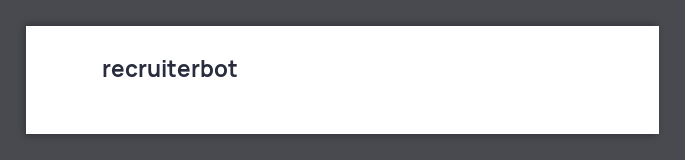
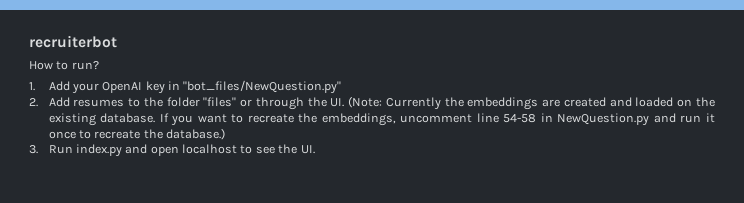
+ How to run?
+ 1. Add your OpenAI key in "bot_files/NewQuestion.py"
+ 2. Add resumes to the folder "files" or through the UI. (Note: Currently the embeddings are created and loaded on the existing database. If you want to recreate the embeddings, uncomment line 54-58 in NewQuestion.py and run it once to recreate the database.)
+ 3. Run index.py and open localhost to see the UI.

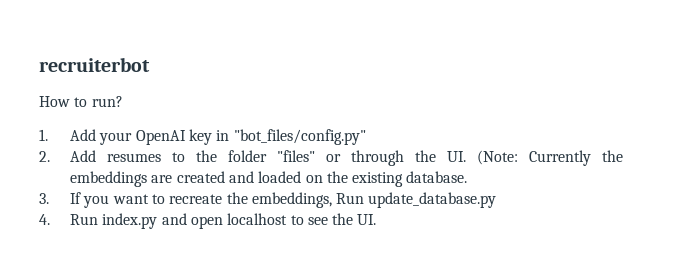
- 1. Add your OpenAI key in "bot_files/NewQuestion.py"
+ 1. Add your OpenAI key in "bot_files/config.py"
- 2. Add resumes to the folder "files" or through the UI. (Note: Currently the embeddings are created and loaded on the existing database. If you want to recreate the embeddings, uncomment line 54-58 in NewQuestion.py and run it once to recreate the database.)
- 3. Run index.py and open localhost to see the UI.
+ 2. Add resumes to the folder "files" or through the UI. (Note: Currently the embeddings are created and loaded on the existing database.
+ 3. If you want to recreate the embeddings, Run update_database.py
+ 4. Run index.py and open localhost to see the UI.

